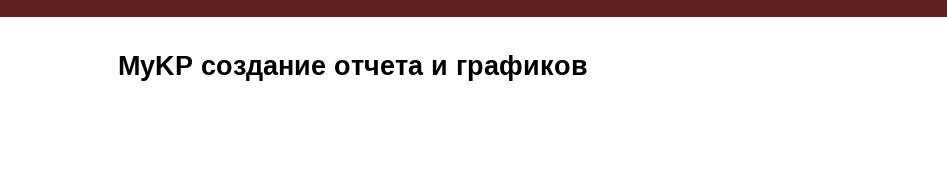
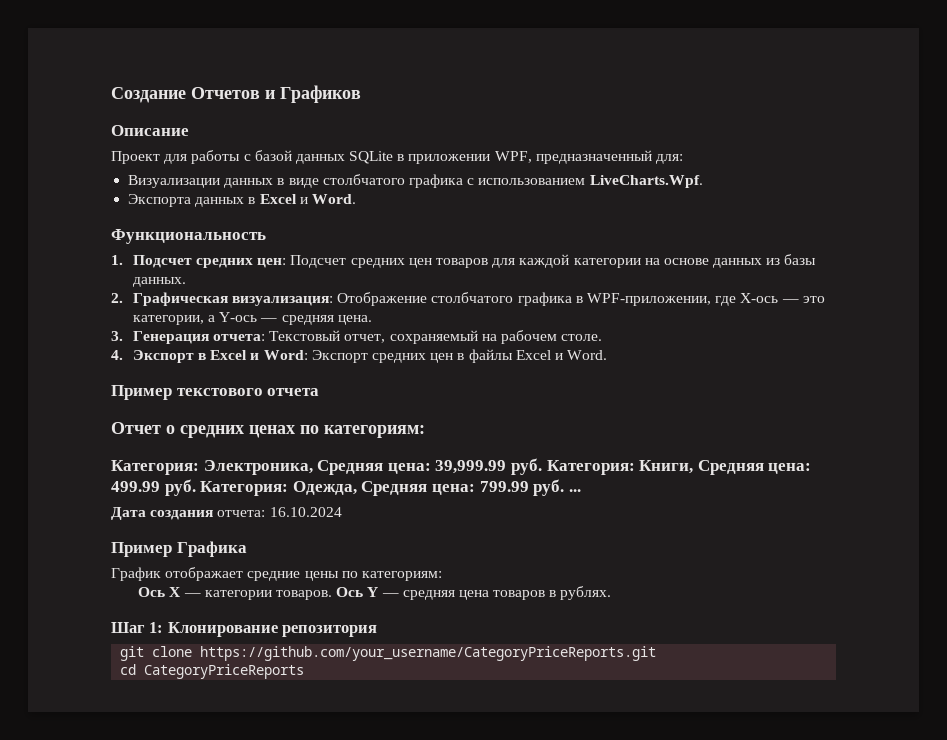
- MyKP создание отчета и графиков
+ Создание Отчетов и Графиков
+ Описание
+ Проект для работы с базой данных SQLite в приложении WPF, предназначенный для:
+ Визуализации данных в виде столбчатого графика с использованием LiveCharts.Wpf.
+ Экспорта данных в Excel и Word.
+ Функциональность
+ 1. Подсчет средних цен: Подсчет средних цен товаров для каждой категории на основе данных из базы данных.
+ 2. Графическая визуализация: Отображение столбчатого графика в WPF-приложении, где X-ось — это категории, а Y-ось — средняя цена.
+ 3. Генерация отчета: Текстовый отчет, сохраняемый на рабочем столе.
+ 4. Экспорт в Excel и Word: Экспорт средних цен в файлы Excel и Word.
+ Пример текстового отчета
+ Отчет о средних ценах по категориям:
+ Категория: Электроника, Средняя цена: 39,999.99 руб. Категория: Книги, Средняя цена: 499.99 руб. Категория: Одежда, Средняя цена: 799.99 руб. ...
+ Дата создания отчета: 16.10.2024
+ Пример Графика
+ График отображает средние цены по категориям:
+ Ось X — категории товаров. Ось Y — средняя цена товаров в рублях.
+ Шаг 1: Клонирование репозитория
+ git clone https://github.com/your_username/CategoryPriceReports.git
+ cd CategoryPriceReports

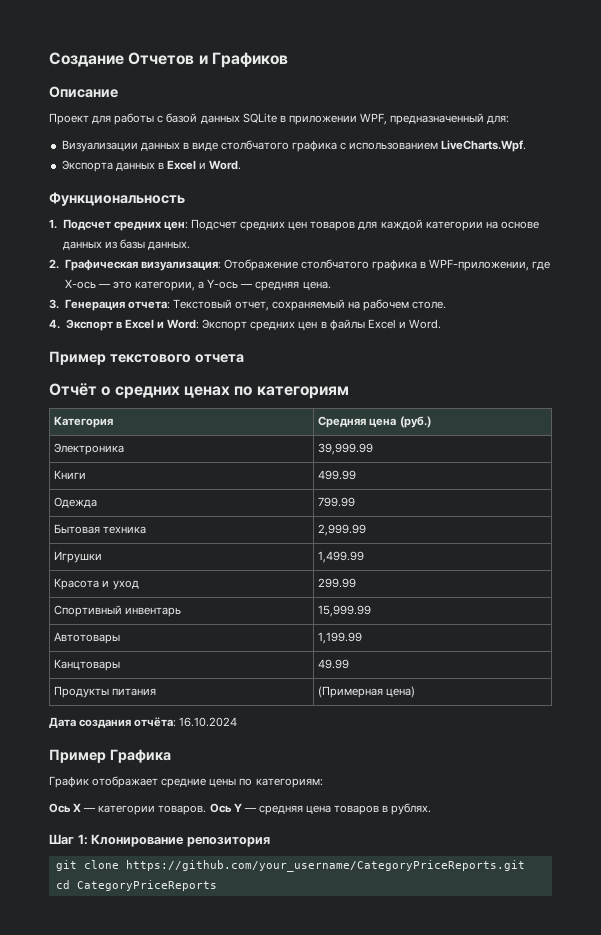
- Отчет о средних ценах по категориям:
- Категория: Электроника, Средняя цена: 39,999.99 руб. Категория: Книги, Средняя цена: 499.99 руб. Категория: Одежда, Средняя цена: 799.99 руб. ...
+ Отчёт о средних ценах по категориям
+ Категория | Средняя цена (руб.)
+ Электроника | 39,999.99
+ Книги | 499.99
+ Одежда | 799.99
+ Бытовая техника | 2,999.99
+ Игрушки | 1,499.99
+ Красота и уход | 299.99
+ Спортивный инвентарь | 15,999.99
+ Автотовары | 1,199.99
+ Канцтовары | 49.99
+ Продукты питания | (Примерная цена)
- Дата создания отчета: 16.10.2024
+ Дата создания отчёта: 16.10.2024

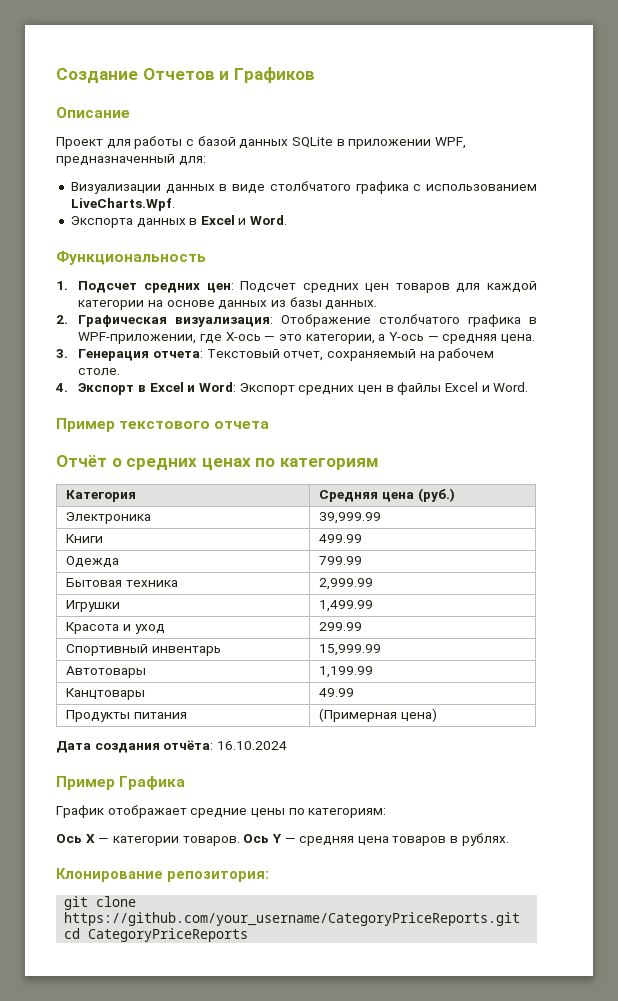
- Шаг 1: Клонирование репозитория
+ Клонирование репозитория:

